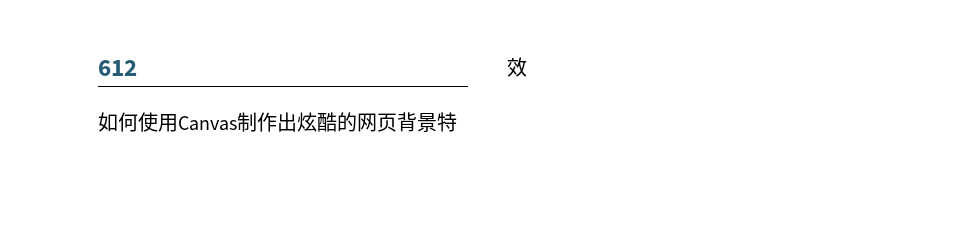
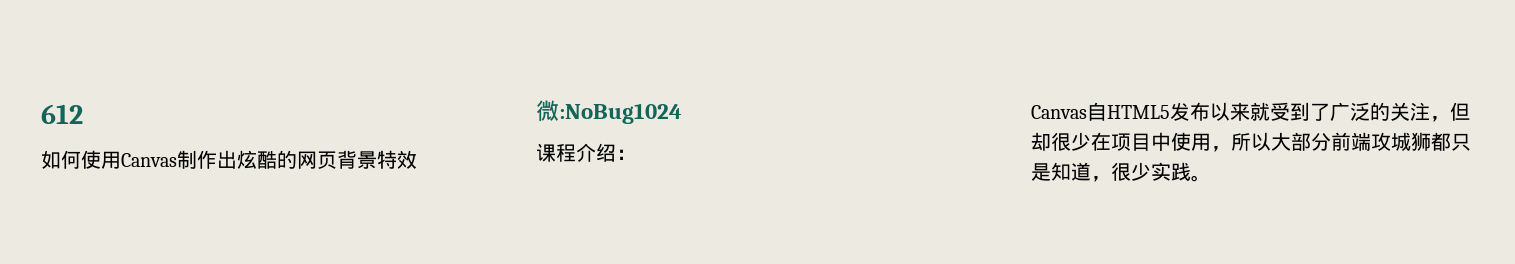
+ 微:NoBug1024
+ 课程介绍：
+ Canvas自HTML5发布以来就受到了广泛的关注，但却很少在项目中使用，所以大部分前端攻城狮都只是知道，很少实践。

